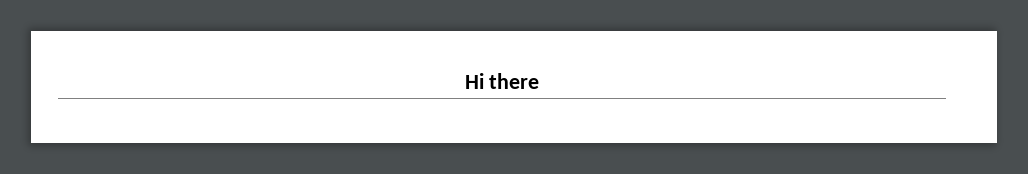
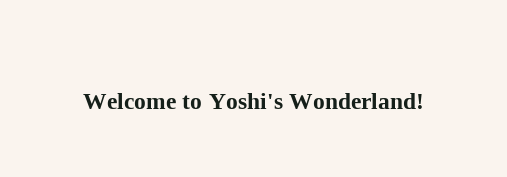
- Hi there
+ Welcome to Yoshi's Wonderland!

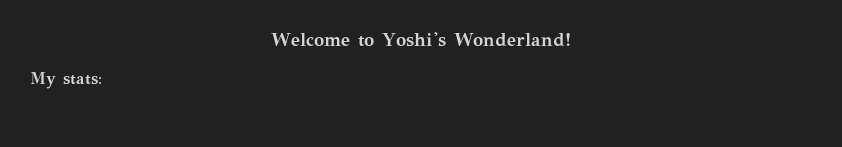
+ My stats:

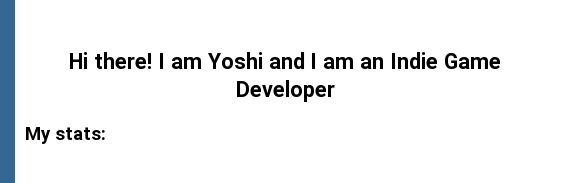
- Welcome to Yoshi's Wonderland!
+ Hi there! I am Yoshi and I am an Indie Game Developer

